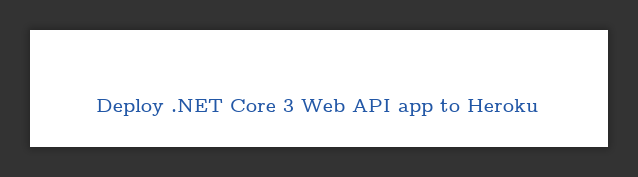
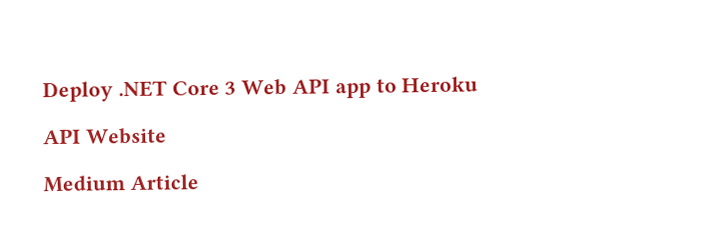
+ API Website
+ Medium Article

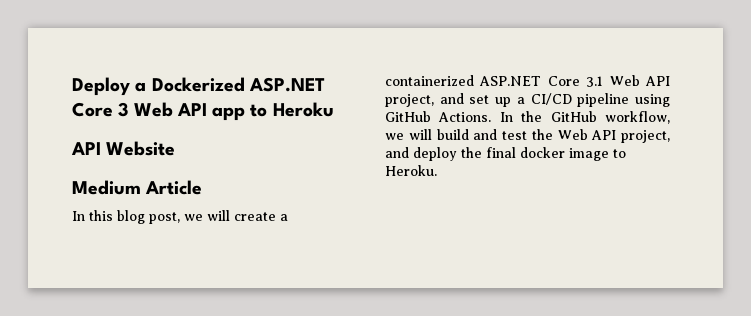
- Deploy .NET Core 3 Web API app to Heroku
+ Deploy a Dockerized ASP.NET Core 3 Web API app to Heroku
+ In this blog post, we will create a containerized ASP.NET Core 3.1 Web API project, and set up a CI/CD pipeline using GitHub Actions. In the GitHub workflow, we will build and test the Web API project, and deploy the final docker image to Heroku.

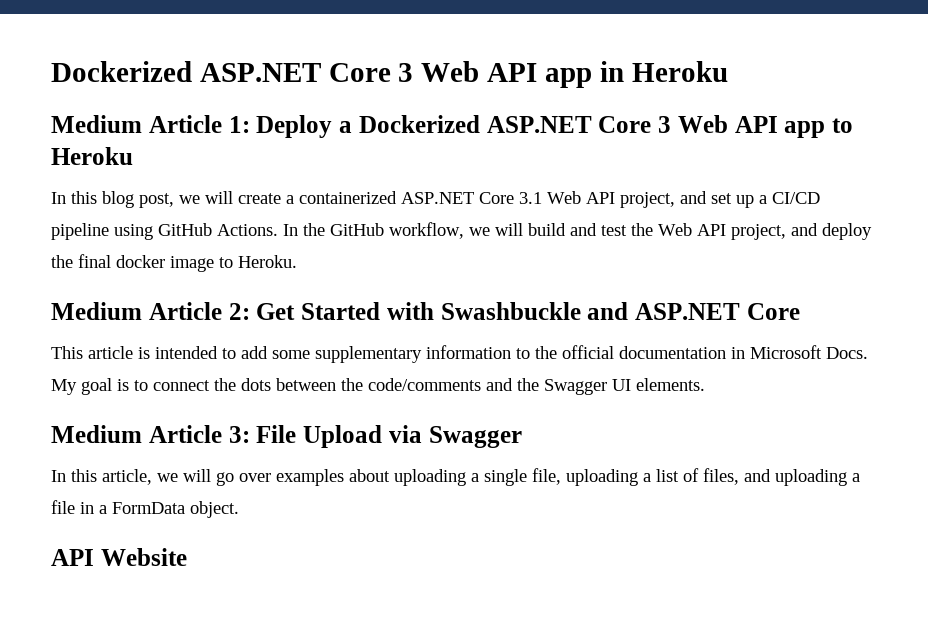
- Deploy a Dockerized ASP.NET Core 3 Web API app to Heroku
+ Dockerized ASP.NET Core 3 Web API app in Heroku
+ Medium Article 1: Deploy a Dockerized ASP.NET Core 3 Web API app to Heroku
- API Website
- Medium Article
+ Medium Article 2: Get Started with Swashbuckle and ASP.NET Core
+ This article is intended to add some supplementary information to the official documentation in Microsoft Docs. My goal is to connect the dots between the code/comments and the Swagger UI elements.
+ Medium Article 3: File Upload via Swagger
+ In this article, we will go over examples about uploading a single file, uploading a list of files, and uploading a file in a FormData object.
+ API Website

